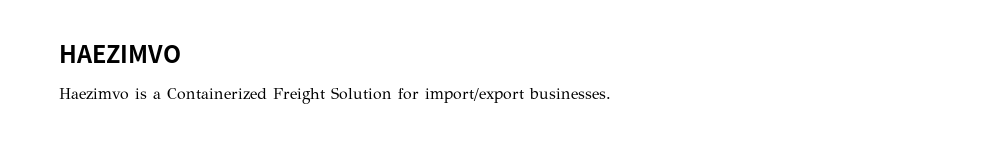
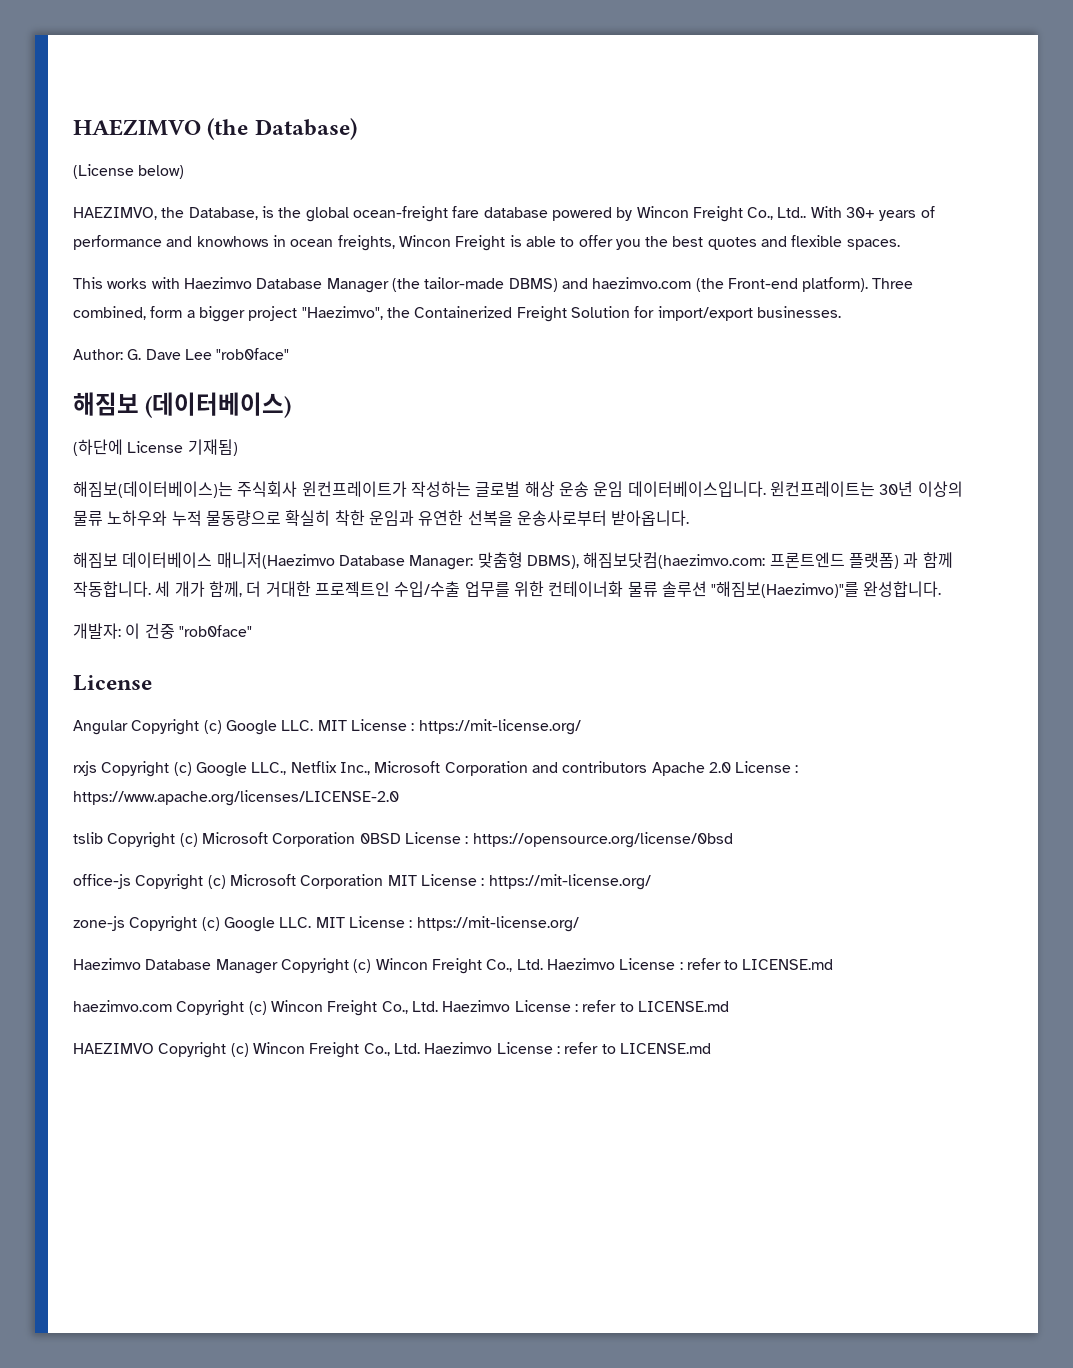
- HAEZIMVO
- Haezimvo is a Containerized Freight Solution for import/export businesses.
+ HAEZIMVO (the Database)
+ (License below)
+ HAEZIMVO, the Database, is the global ocean-freight fare database powered by Wincon Freight Co., Ltd.. With 30+ years of performance and knowhows in ocean freights, Wincon Freight is able to offer you the best quotes and flexible spaces.
+ This works with Haezimvo Database Manager (the tailor-made DBMS) and haezimvo.com (the Front-end platform). Three combined, form a bigger project "Haezimvo", the Containerized Freight Solution for import/export businesses.
+ Author: G. Dave Lee "rob0face"
+ 해짐보 (데이터베이스)
+ (하단에 License 기재됨)
+ 해짐보(데이터베이스)는 주식회사 윈컨프레이트가 작성하는 글로벌 해상 운송 운임 데이터베이스입니다. 윈컨프레이트는 30년 이상의 물류 노하우와 누적 물동량으로 확실히 착한 운임과 유연한 선복을 운송사로부터 받아옵니다.
+ 해짐보 데이터베이스 매니저(Haezimvo Database Manager: 맞춤형 DBMS), 해짐보닷컴(haezimvo.com: 프론트엔드 플랫폼) 과 함께 작동합니다. 세 개가 함께, 더 거대한 프로젝트인 수입/수출 업무를 위한 컨테이너화 물류 솔루션 "해짐보(Haezimvo)"를 완성합니다.
+ 개발자: 이 건중 "rob0face"
+ License
+ Angular Copyright (c) Google LLC. MIT License : https://mit-license.org/
+ rxjs Copyright (c) Google LLC., Netflix Inc., Microsoft Corporation and contributors Apache 2.0 License : https://www.apache.org/licenses/LICENSE-2.0
+ tslib Copyright (c) Microsoft Corporation 0BSD License : https://opensource.org/license/0bsd
+ office-js Copyright (c) Microsoft Corporation MIT License : https://mit-license.org/
+ zone-js Copyright (c) Google LLC. MIT License : https://mit-license.org/
+ Haezimvo Database Manager Copyright (c) Wincon Freight Co., Ltd. Haezimvo License : refer to LICENSE.md
+ haezimvo.com Copyright (c) Wincon Freight Co., Ltd. Haezimvo License : refer to LICENSE.md
+ HAEZIMVO Copyright (c) Wincon Freight Co., Ltd. Haezimvo License : refer to LICENSE.md

